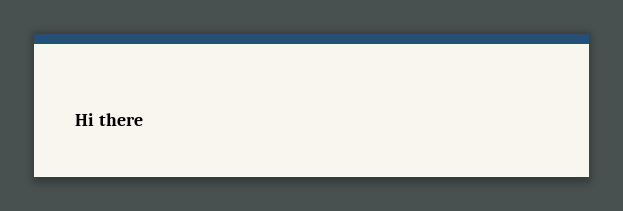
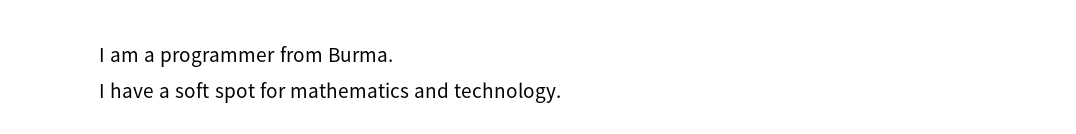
- Hi there
+ I am a programmer from Burma.
+ I have a soft spot for mathematics and technology.

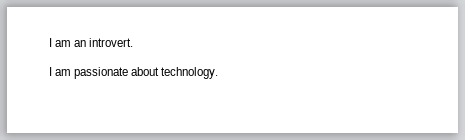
- I am a programmer from Burma.
- I have a soft spot for mathematics and technology.
+ I am an introvert.
+ I am passionate about technology.

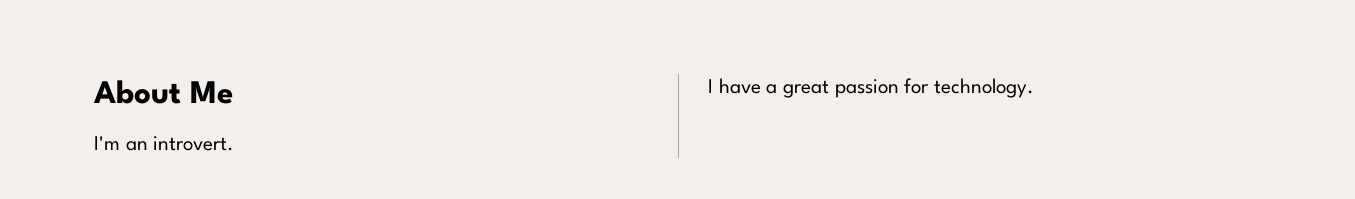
- I am an introvert.
+ About Me
+ I'm an introvert.
- I am passionate about technology.
+ I have a great passion for technology.

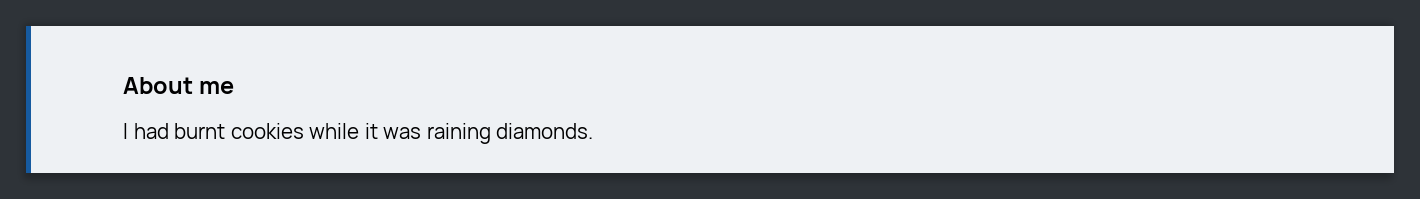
- About Me
- I'm an introvert.
- I have a great passion for technology.
+ About me
+ I had burnt cookies while it was raining diamonds.

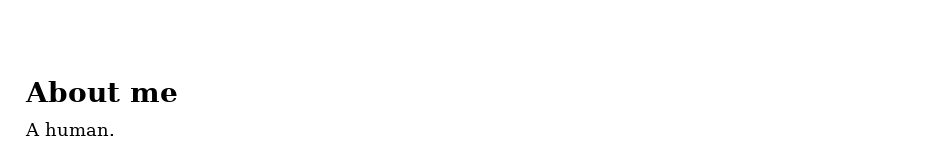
- I had burnt cookies while it was raining diamonds.
+ A human.

